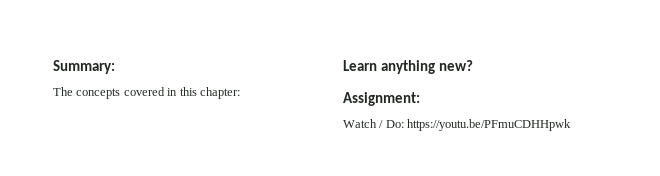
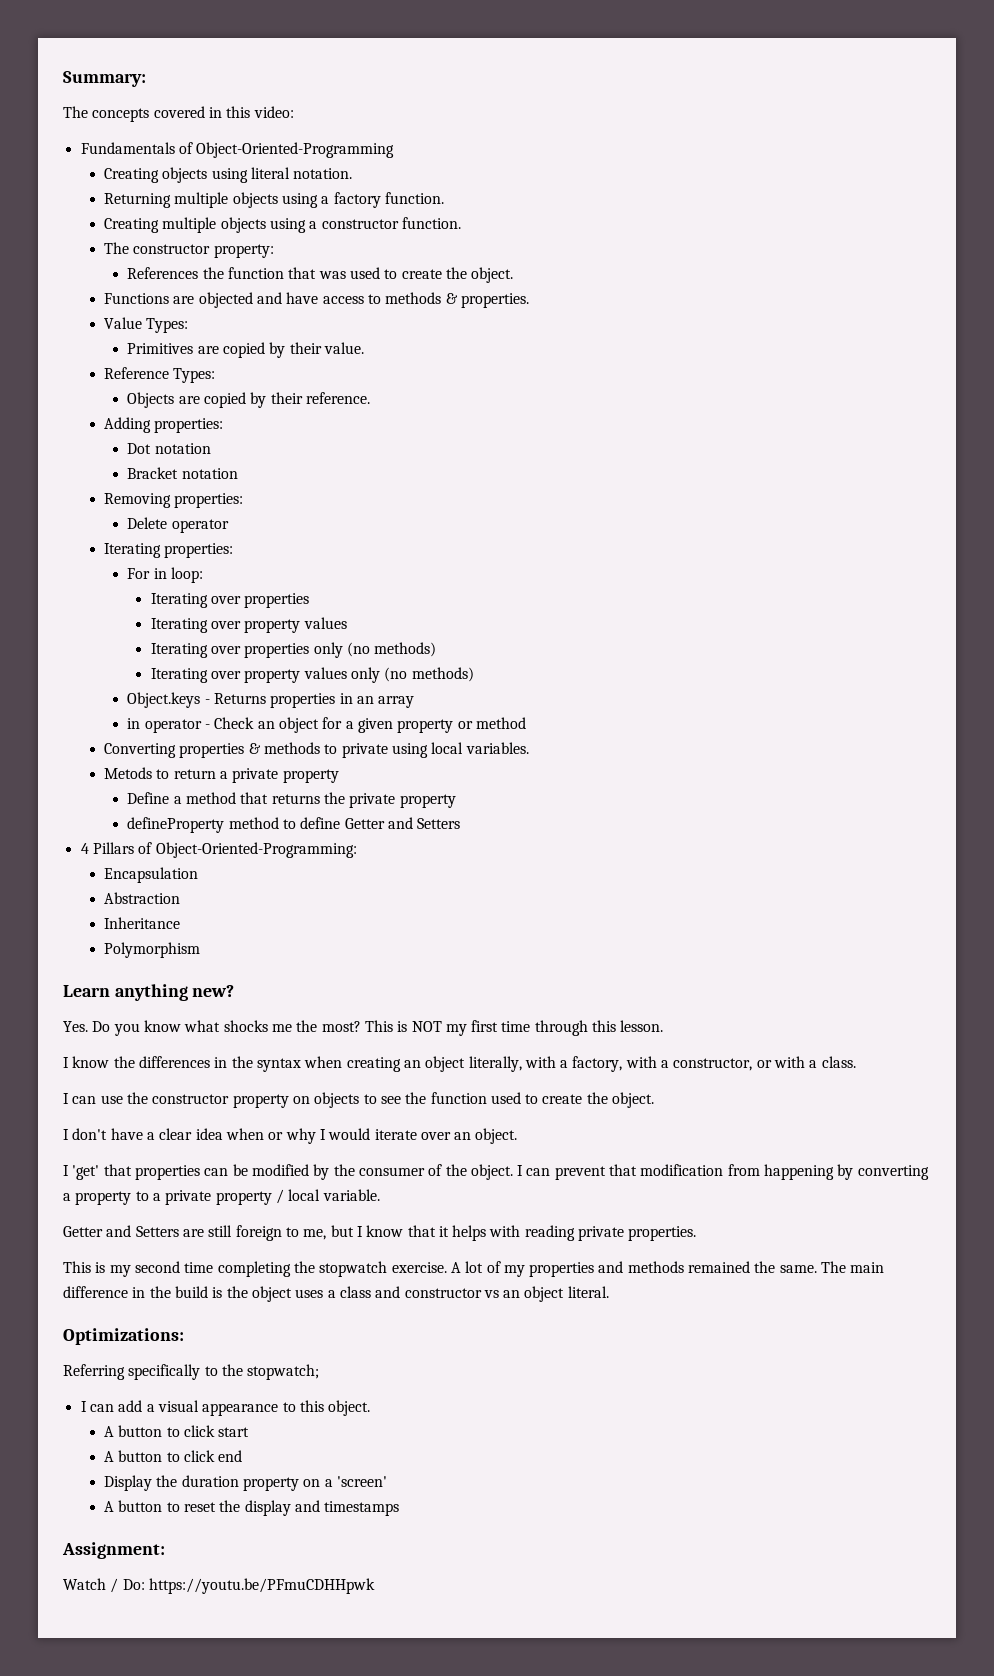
- The concepts covered in this chapter:
+ The concepts covered in this video:
+ Fundamentals of Object-Oriented-Programming
+ Creating objects using literal notation.
+ Returning multiple objects using a factory function.
+ Creating multiple objects using a constructor function.
+ The constructor property:
+ References the function that was used to create the object.
+ Functions are objected and have access to methods & properties.
+ Value Types:
+ Primitives are copied by their value.
+ Reference Types:
+ Objects are copied by their reference.
+ Adding properties:
+ Dot notation
+ Bracket notation
+ Removing properties:
+ Delete operator
+ Iterating properties:
+ For in loop:
+ Iterating over properties
+ Iterating over property values
+ Iterating over properties only (no methods)
+ Iterating over property values only (no methods)
+ Object.keys - Returns properties in an array
+ in operator - Check an object for a given property or method
+ Converting properties & methods to private using local variables.
+ Metods to return a private property
+ Define a method that returns the private property
+ defineProperty method to define Getter and Setters
+ 4 Pillars of Object-Oriented-Programming:
+ Encapsulation
+ Abstraction
+ Inheritance
+ Polymorphism
  Learn anything new?
+ Yes. Do you know what shocks me the most? This is NOT my first time through this lesson.
+ I know the differences in the syntax when creating an object literally, with a factory, with a constructor, or with a class.
+ I can use the constructor property on objects to see the function used to create the object.
+ I don't have a clear idea when or why I would iterate over an object.
+ I 'get' that properties can be modified by the consumer of the object. I can prevent that modification from happening by converting a property to a private property / local variable.
+ Getter and Setters are still foreign to me, but I know that it helps with reading private properties.
+ This is my second time completing the stopwatch exercise. A lot of my properties and methods remained the same. The main difference in the build is the object uses a class and constructor vs an object literal.
+ Optimizations:
+ Referring specifically to the stopwatch;
+ I can add a visual appearance to this object.
+ A button to click start
+ A button to click end
+ Display the duration property on a 'screen'
+ A button to reset the display and timestamps

